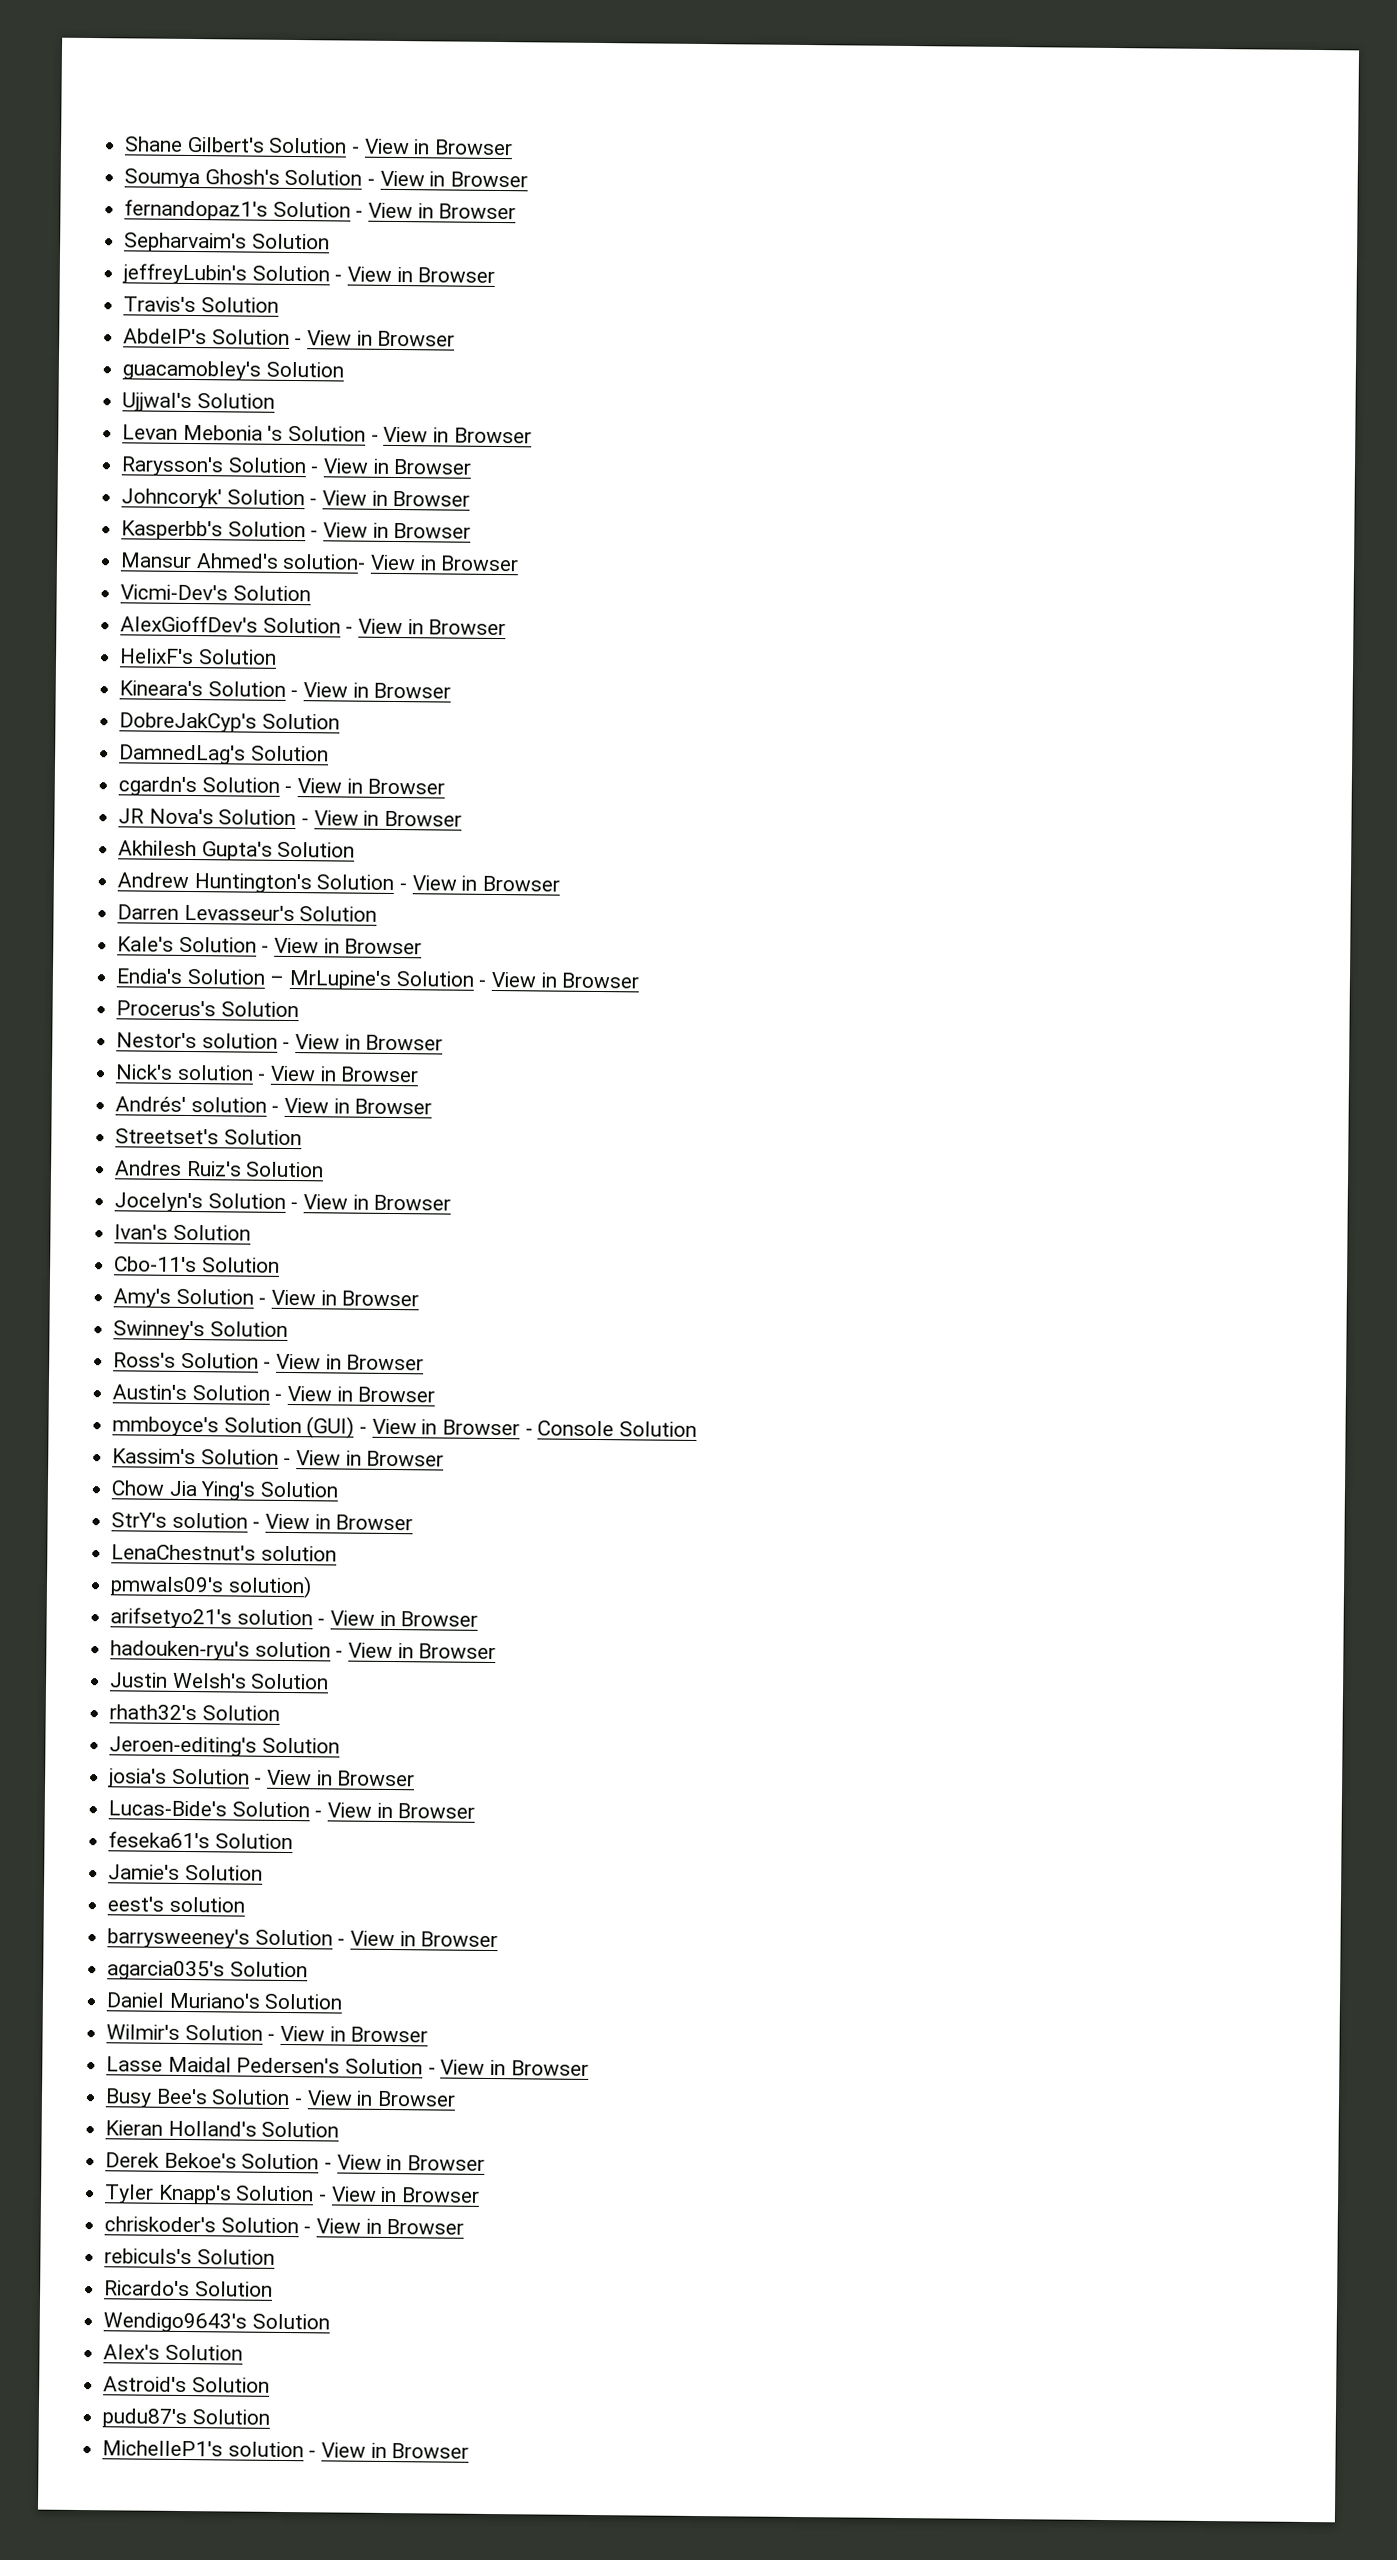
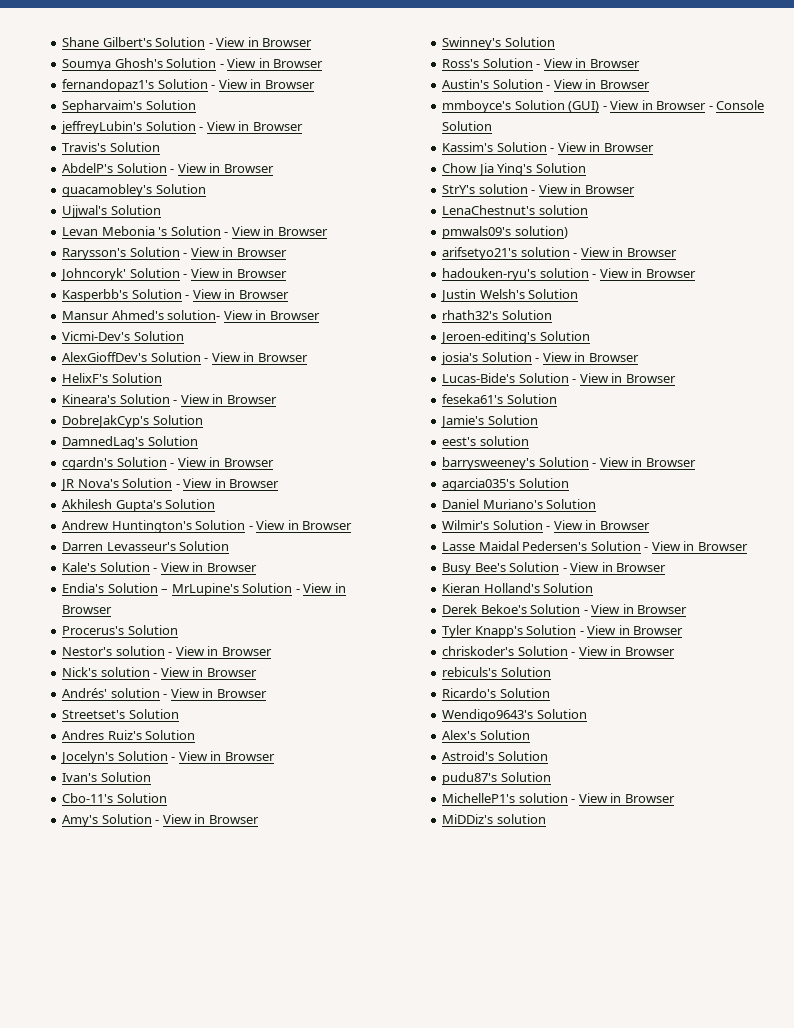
+ MiDDiz's solution

